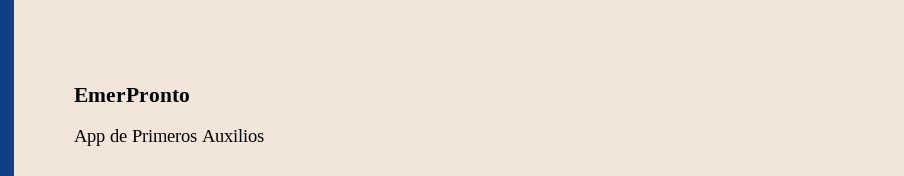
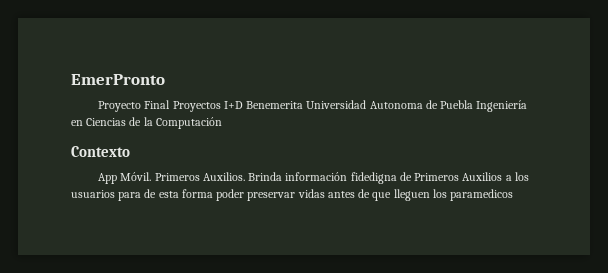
- App de Primeros Auxilios
+ Proyecto Final Proyectos I+D Benemerita Universidad Autonoma de Puebla Ingeniería en Ciencias de la Computación
+ Contexto
+ App Móvil. Primeros Auxilios. Brinda información fidedigna de Primeros Auxilios a los usuarios para de esta forma poder preservar vidas antes de que lleguen los paramedicos

